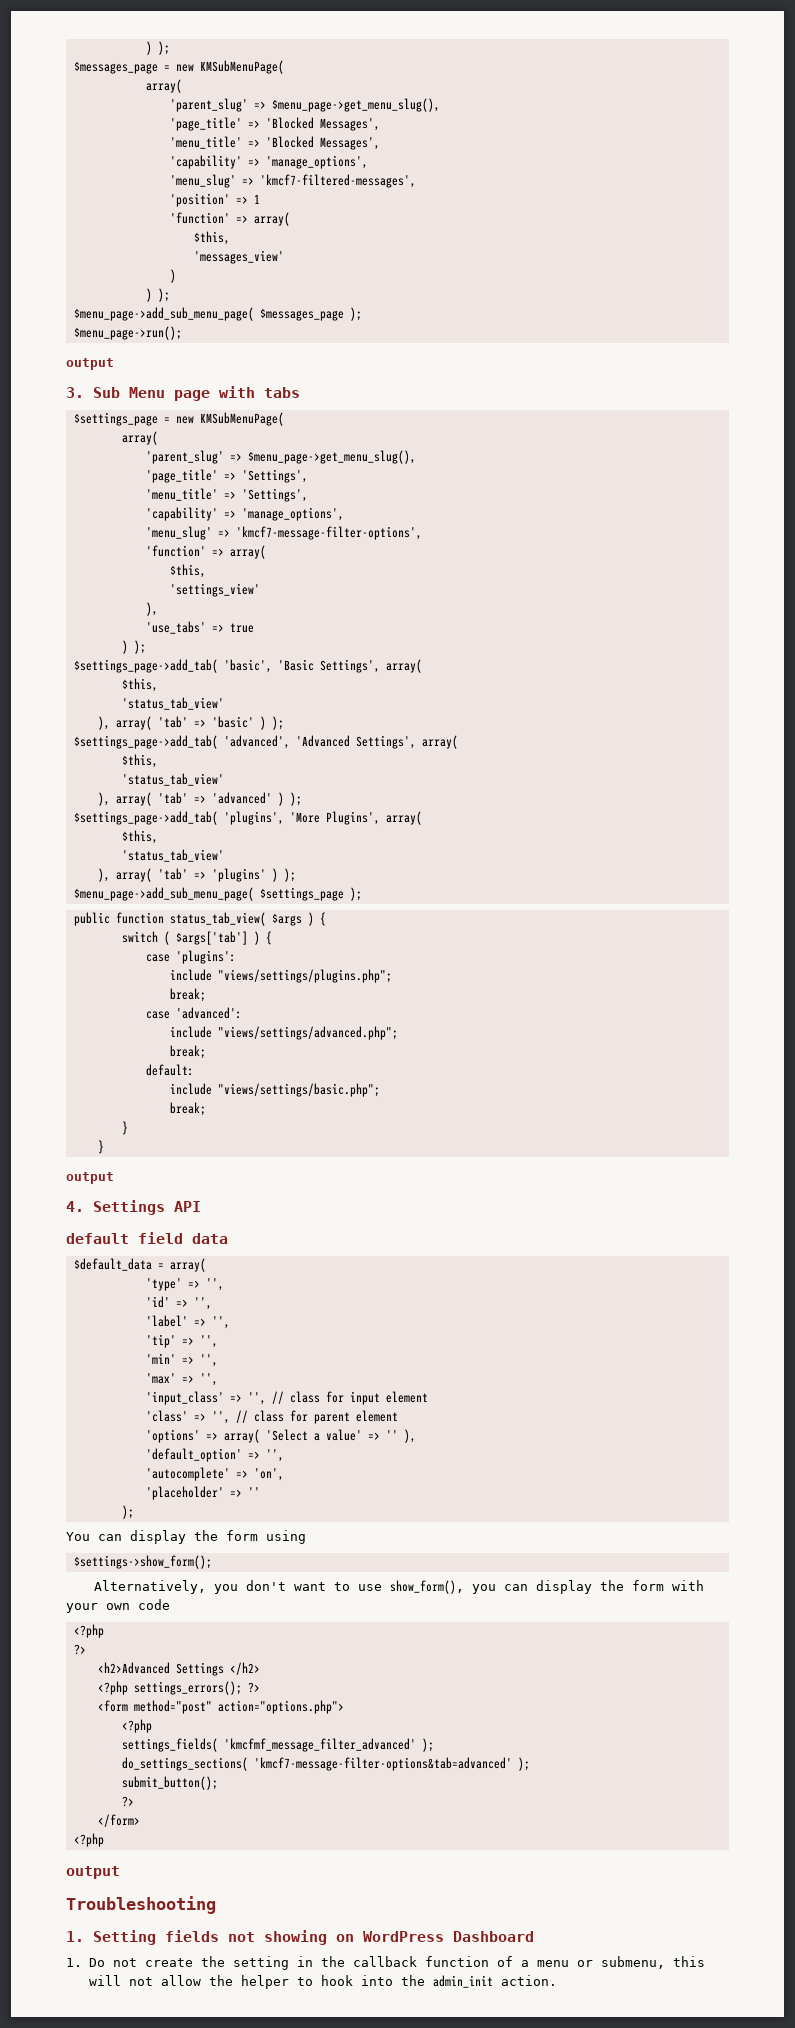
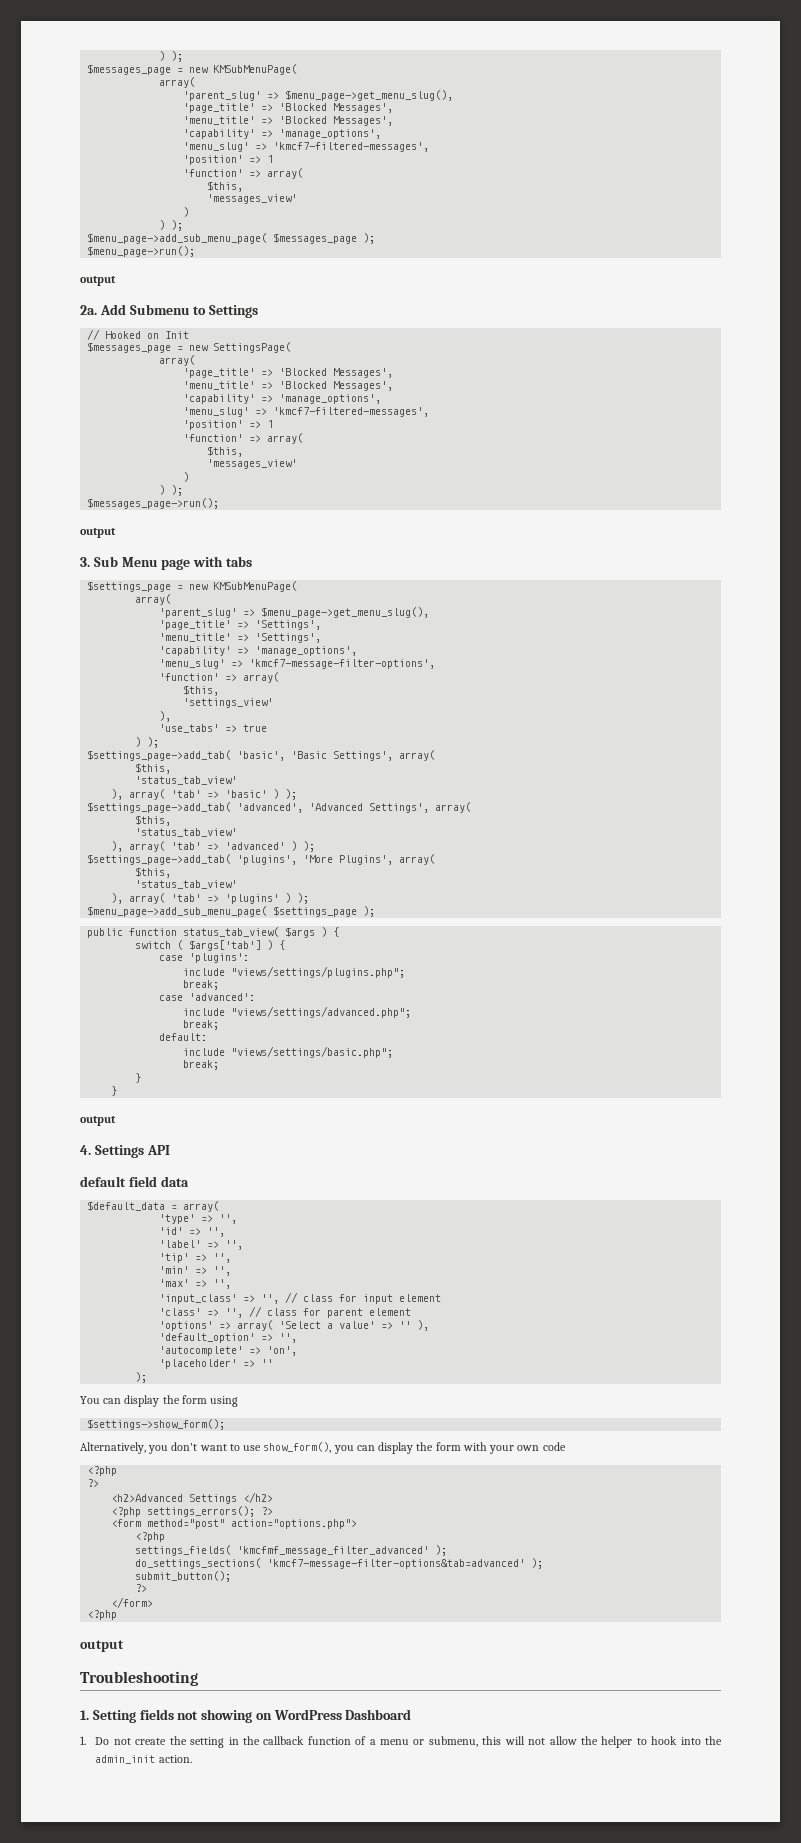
+ 2a. Add Submenu to Settings
+ // Hooked on Init
+ $messages_page = new SettingsPage(
+ array(
+ 'page_title' => 'Blocked Messages',
+ 'menu_title' => 'Blocked Messages',
+ 'capability' => 'manage_options',
+ 'menu_slug' => 'kmcf7-filtered-messages',
+ 'position' => 1
+ 'function' => array(
+ $this,
+ 'messages_view'
+ )
+ ) );
+ $messages_page->run();
+ output

